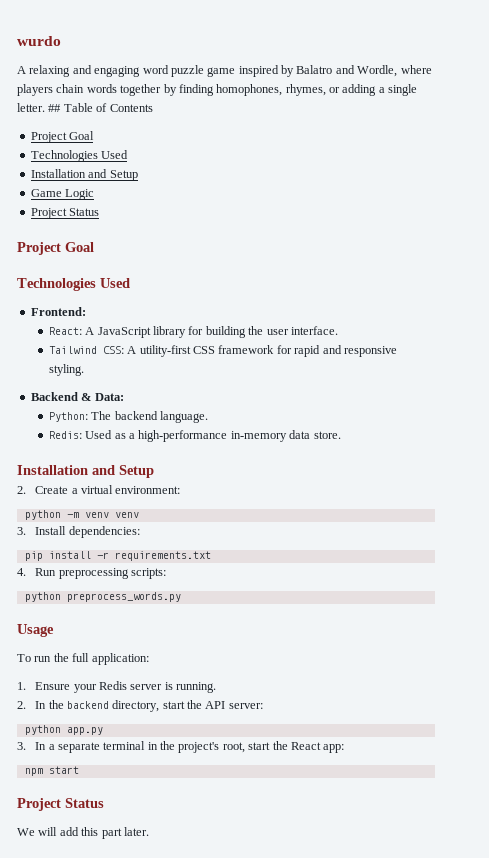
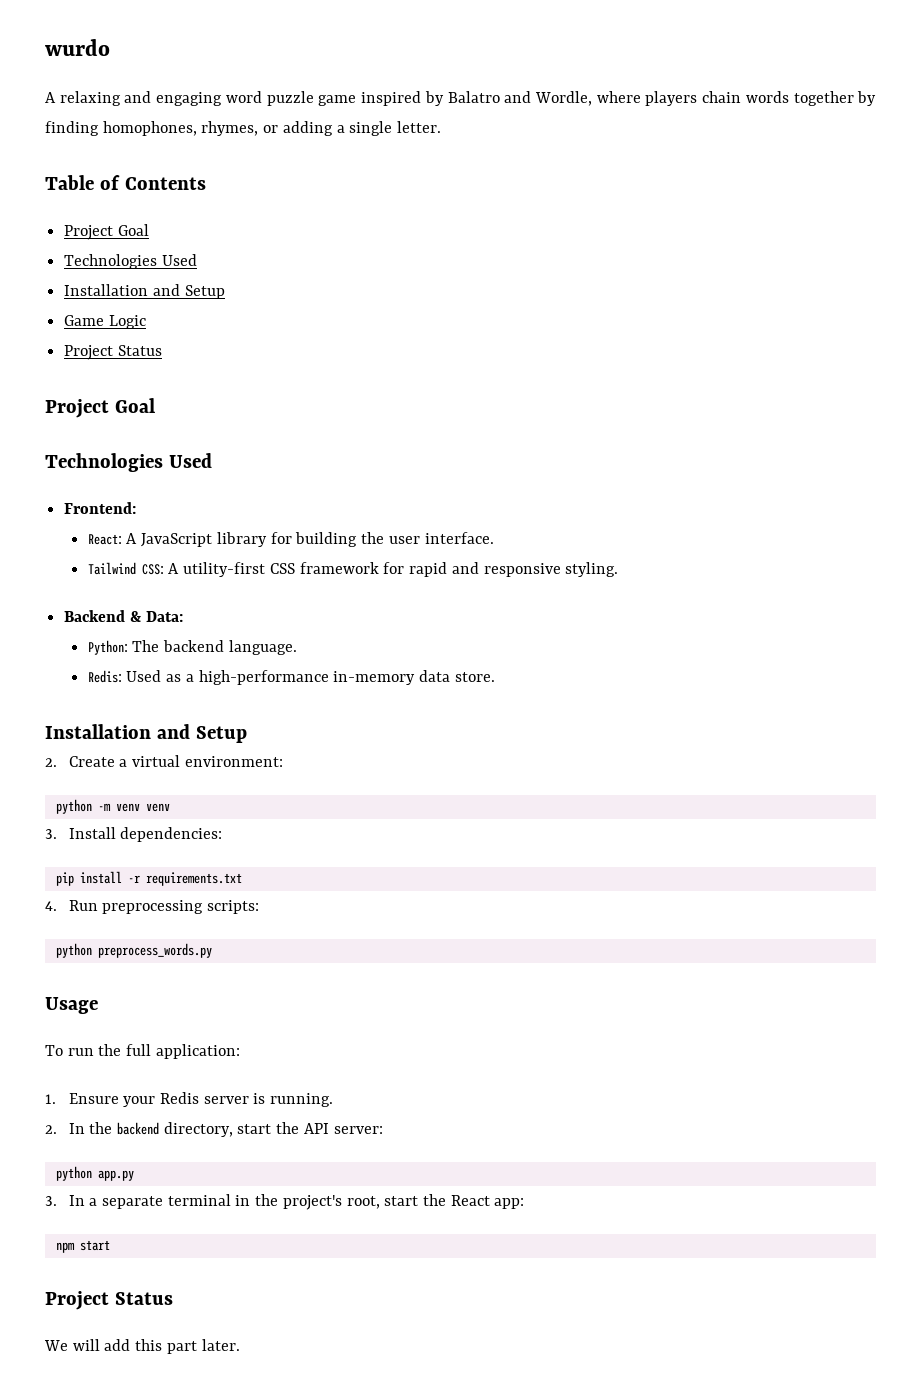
- A relaxing and engaging word puzzle game inspired by Balatro and Wordle, where players chain words together by finding homophones, rhymes, or adding a single letter. ## Table of Contents
+ A relaxing and engaging word puzzle game inspired by Balatro and Wordle, where players chain words together by finding homophones, rhymes, or adding a single letter.
+ Table of Contents

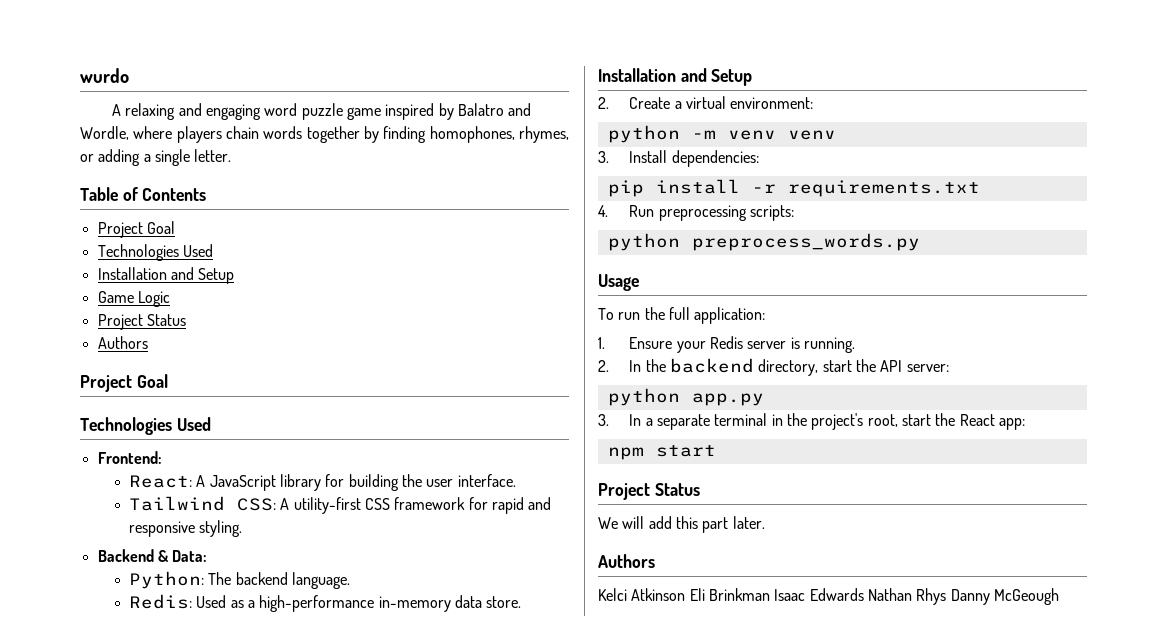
  Game Logic
  Project Status
+ Authors
  We will add this part later.
+ Authors
+ Kelci Atkinson Eli Brinkman Isaac Edwards Nathan Rhys Danny McGeough

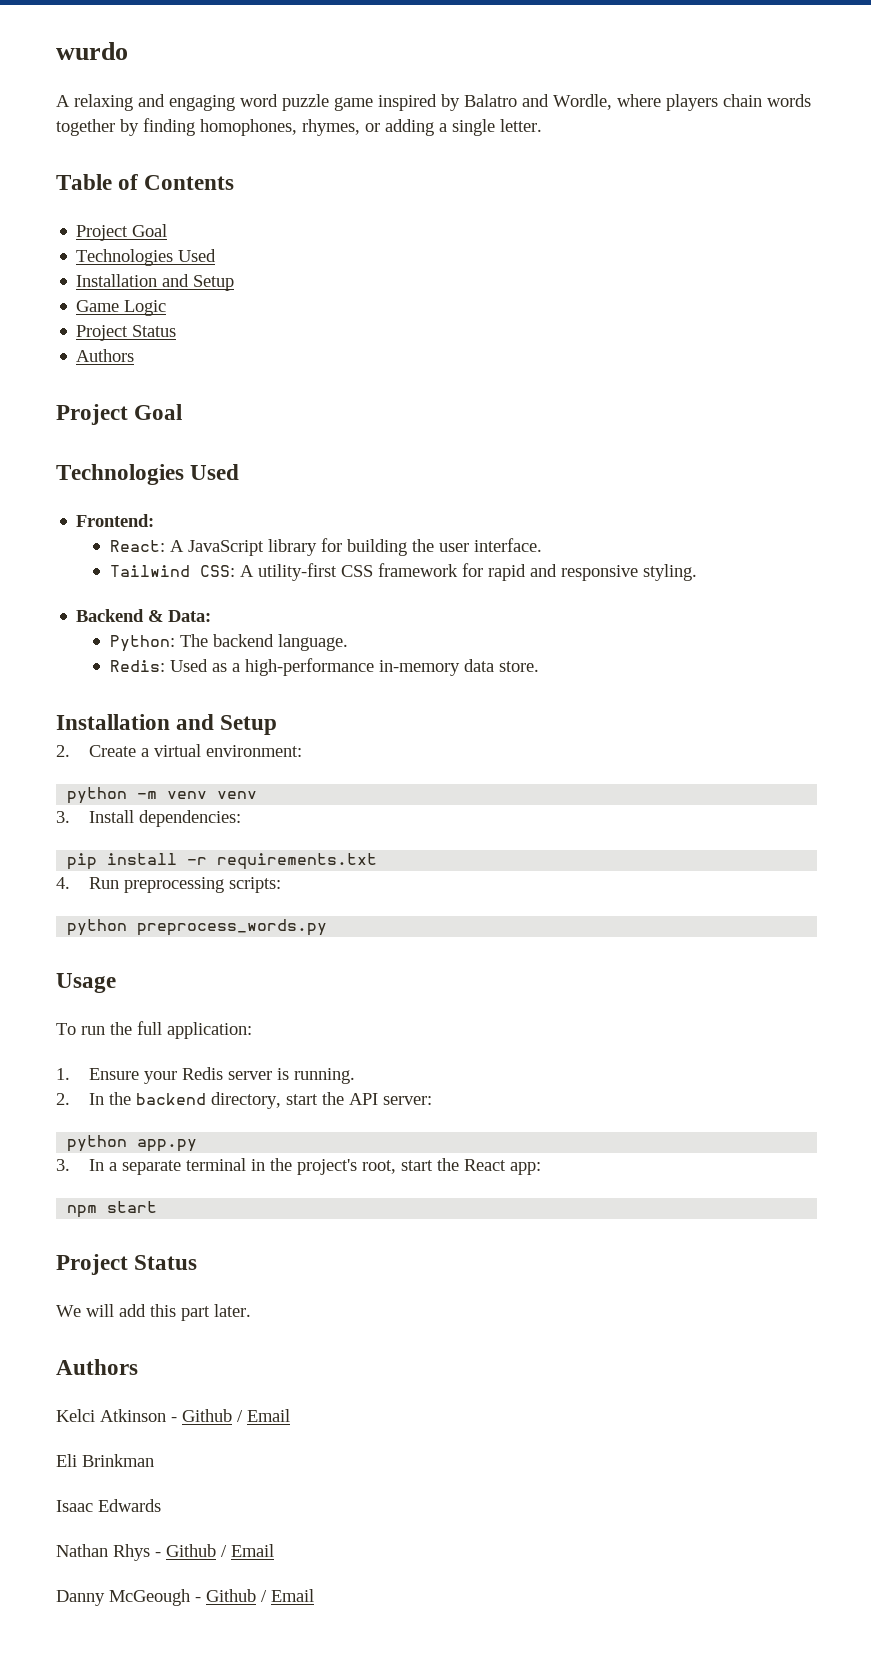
- Kelci Atkinson Eli Brinkman Isaac Edwards Nathan Rhys Danny McGeough
+ Kelci Atkinson - Github / Email
+ Eli Brinkman
+ Isaac Edwards
+ Nathan Rhys - Github / Email
+ Danny McGeough - Github / Email

